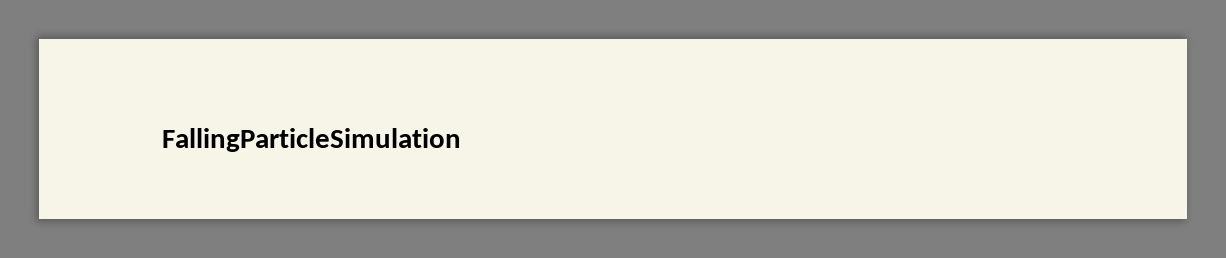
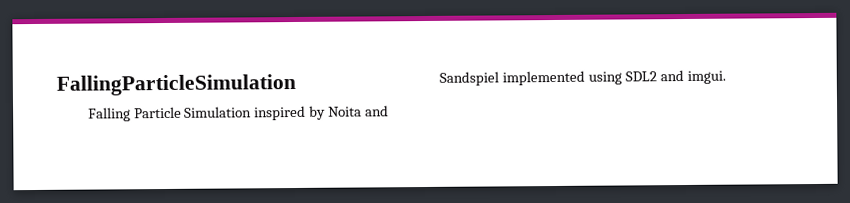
+ Falling Particle Simulation inspired by Noita and Sandspiel implemented using SDL2 and imgui.

